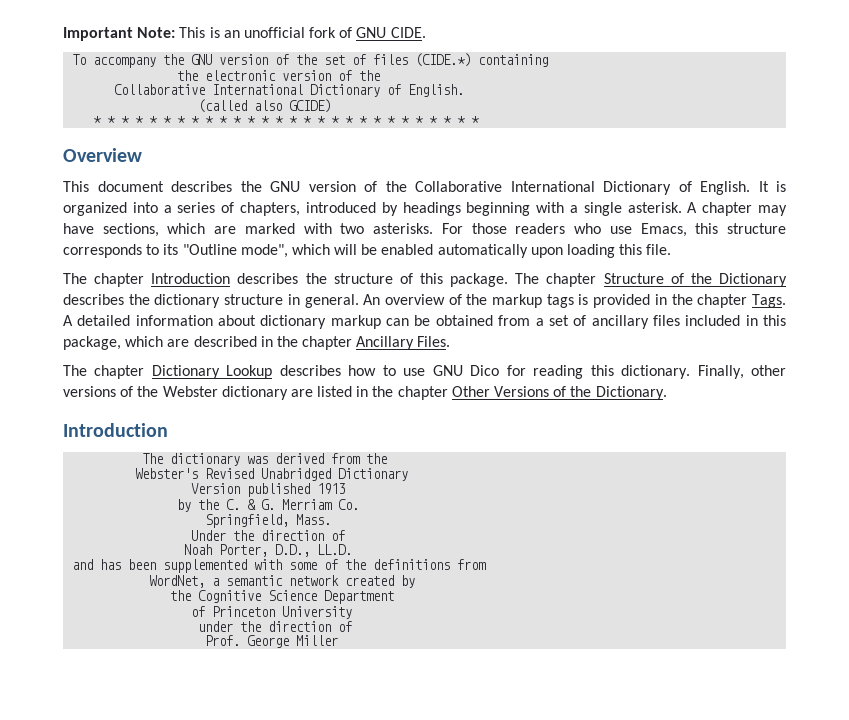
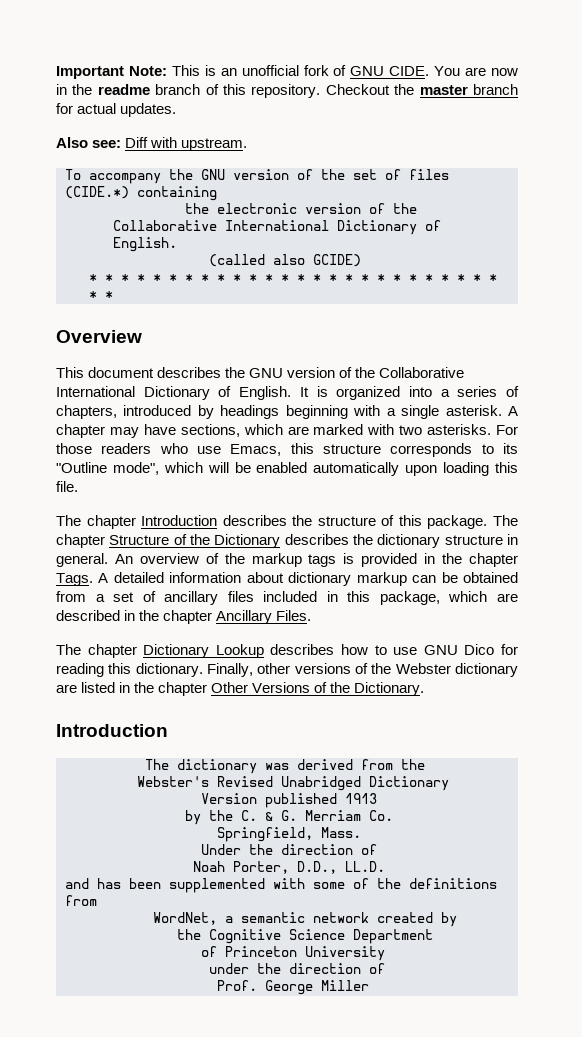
+ You are now in the readme branch of this repository. Checkout the master branch for actual updates.
+ Also see: Diff with upstream.

